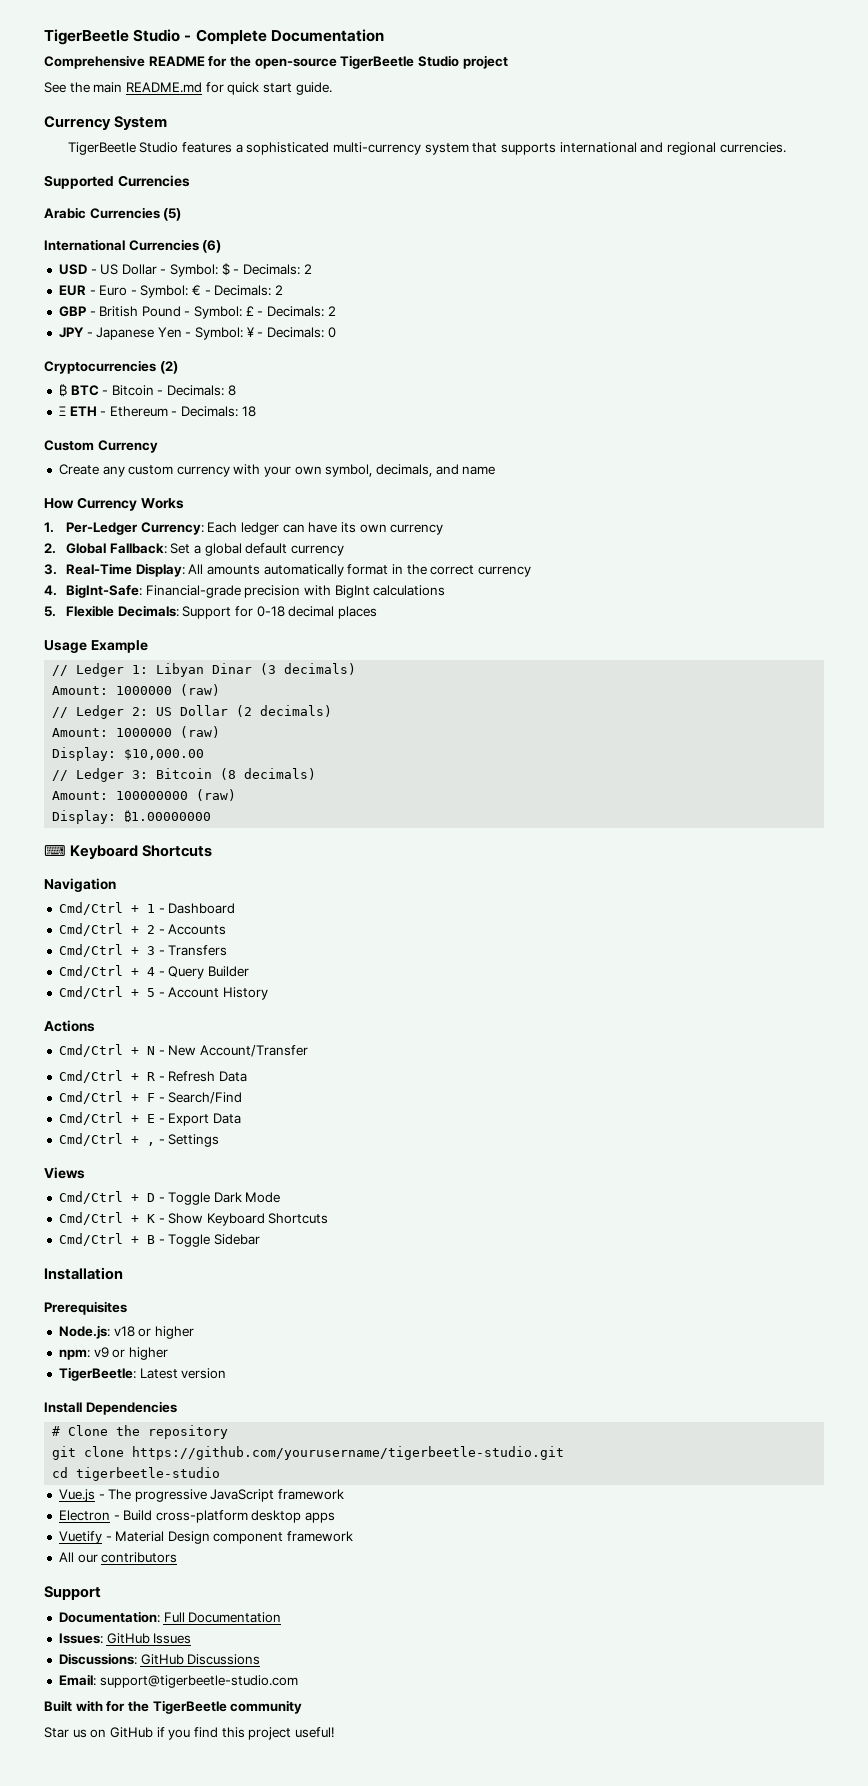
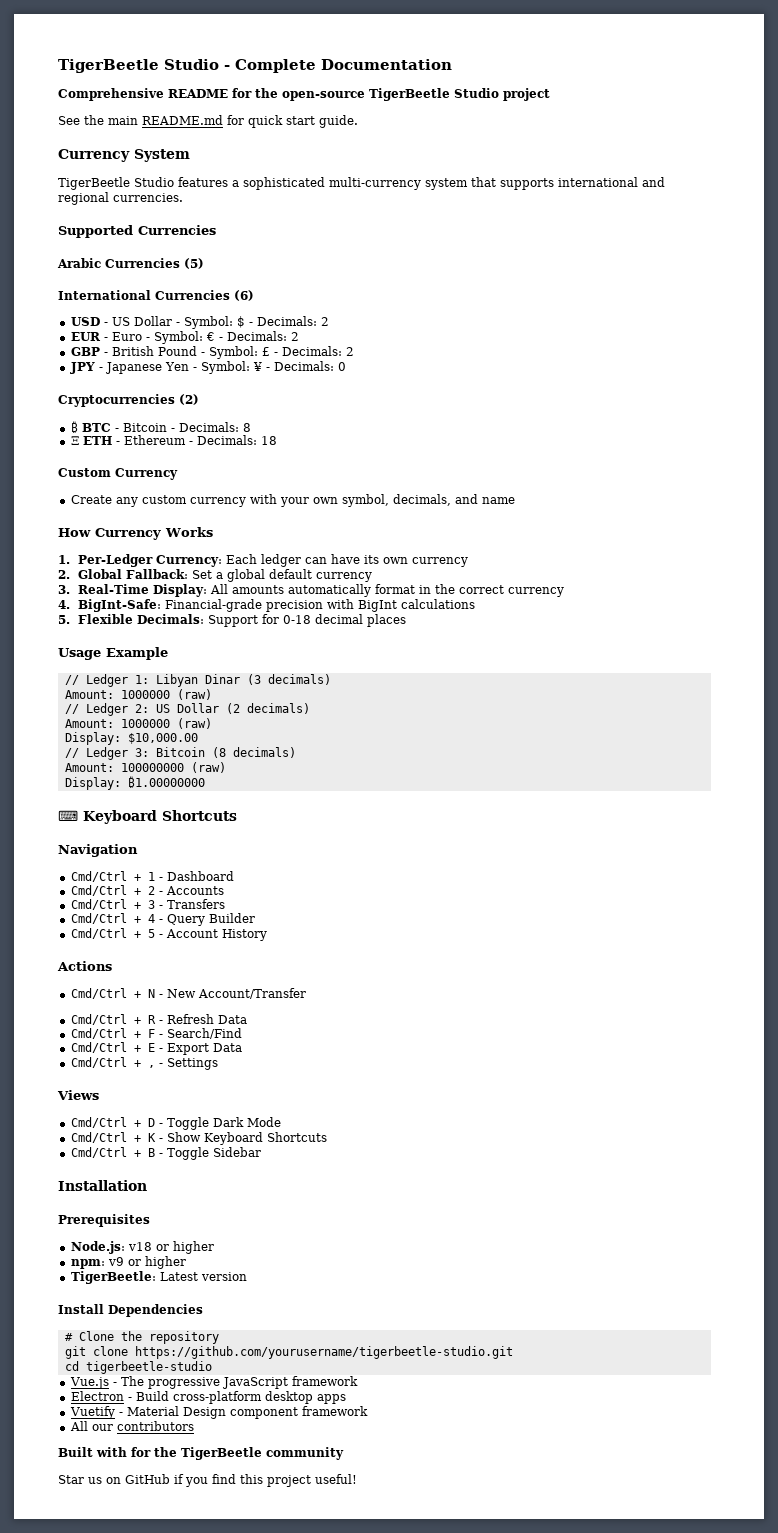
  All our contributors
- Support
- Documentation: Full Documentation
- Issues: GitHub Issues
- Discussions: GitHub Discussions
- Email: support@tigerbeetle-studio.com

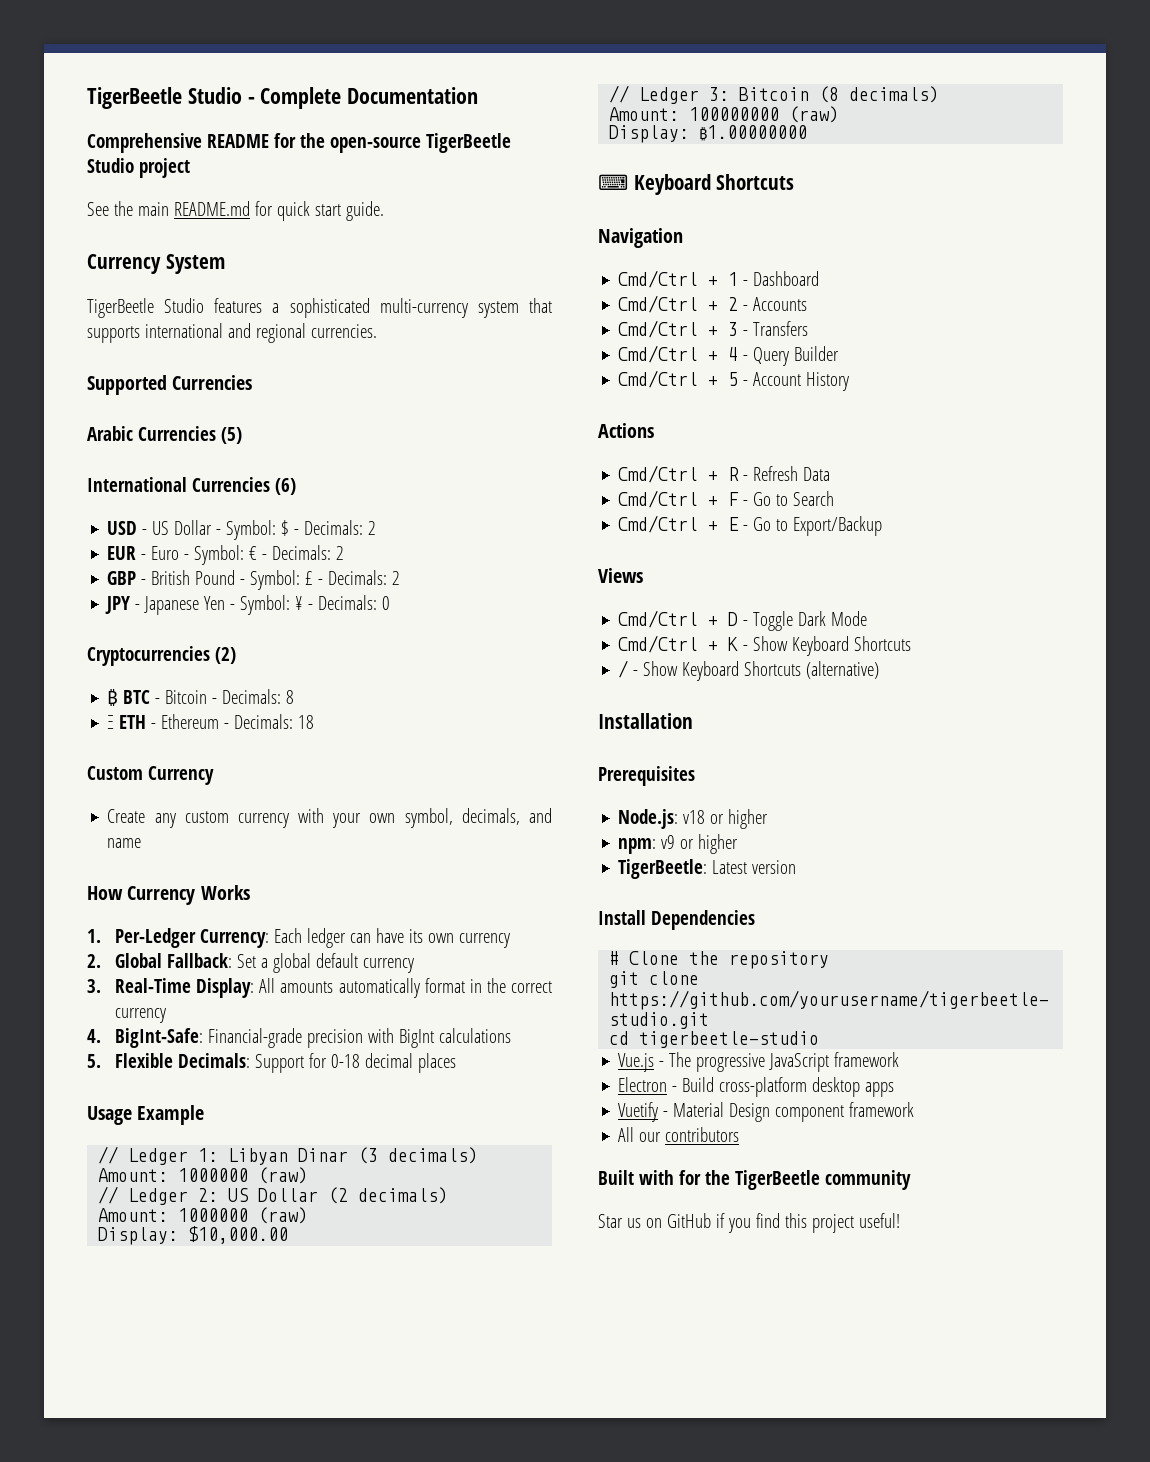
- Cmd/Ctrl + N - New Account/Transfer
- Cmd/Ctrl + F - Search/Find
+ Cmd/Ctrl + F - Go to Search
- Cmd/Ctrl + E - Export Data
- Cmd/Ctrl + , - Settings
+ Cmd/Ctrl + E - Go to Export/Backup
- Cmd/Ctrl + B - Toggle Sidebar
+ / - Show Keyboard Shortcuts (alternative)

